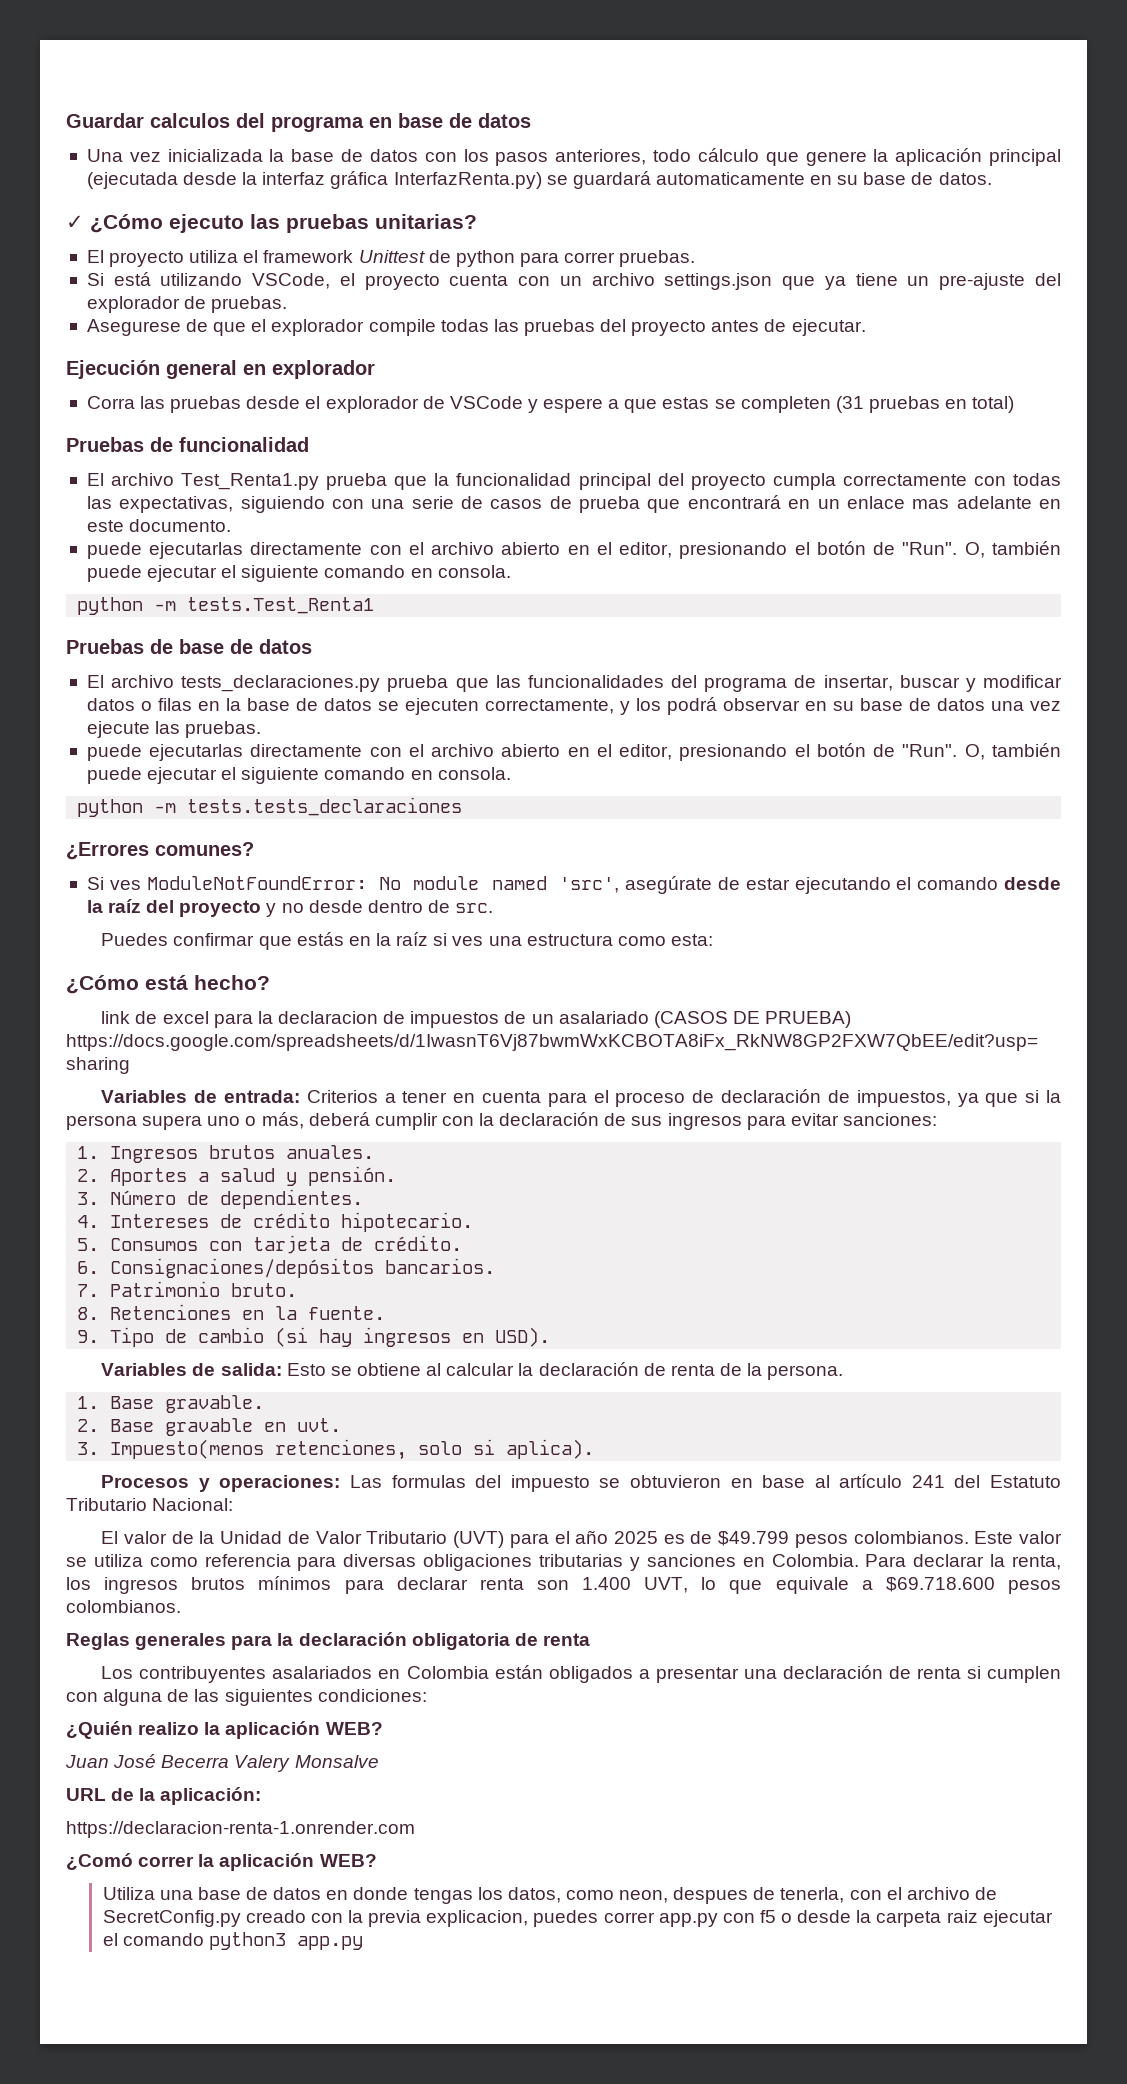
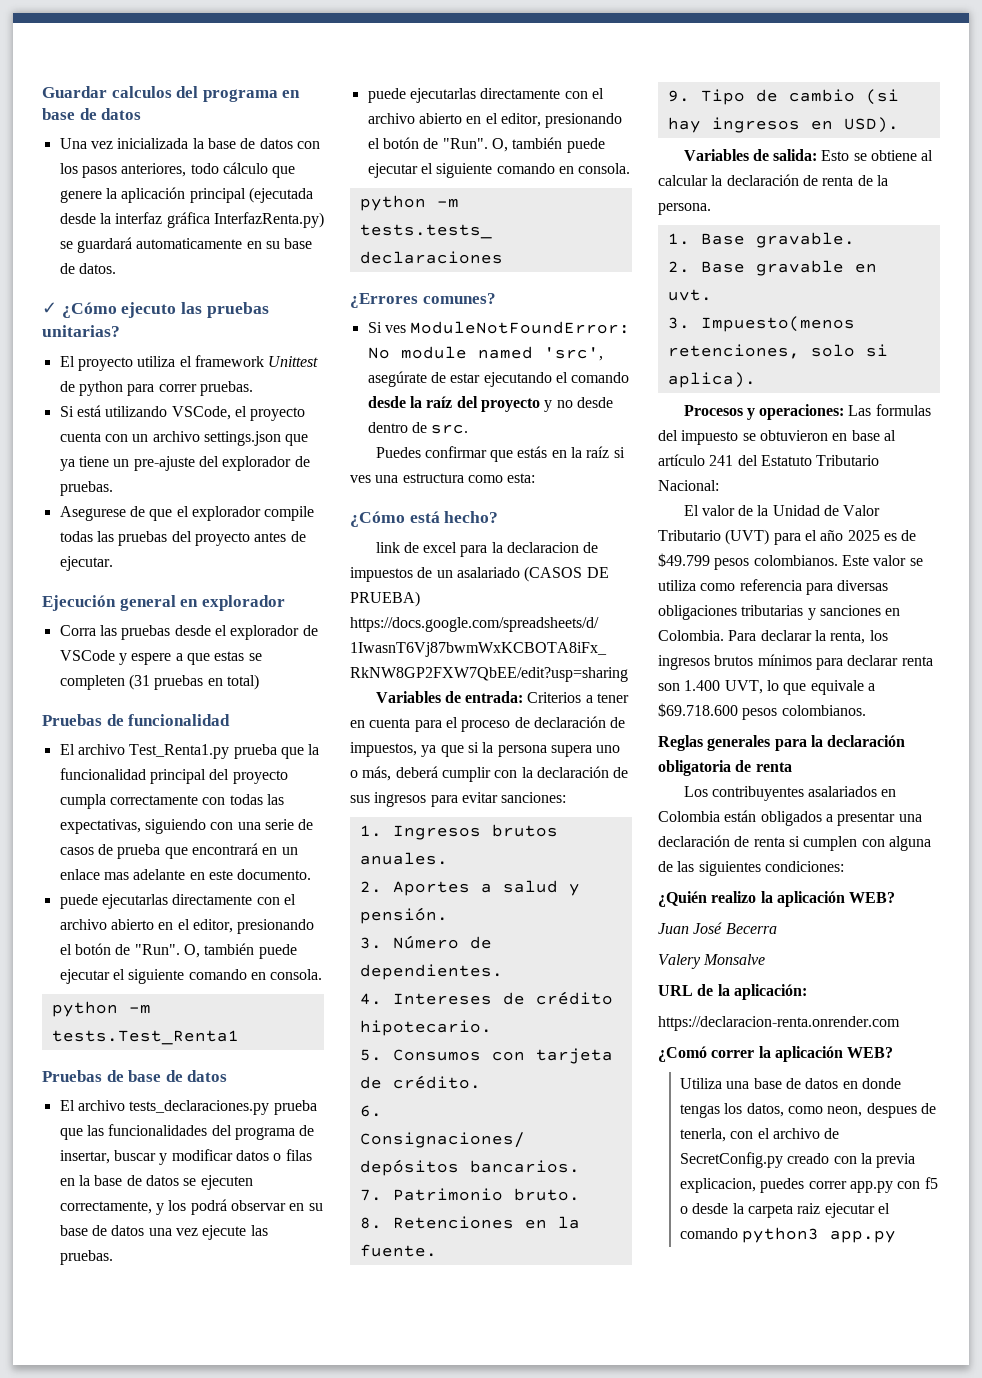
- Juan José Becerra Valery Monsalve
+ Juan José Becerra
+ Valery Monsalve
- https://declaracion-renta-1.onrender.com
+ https://declaracion-renta.onrender.com

